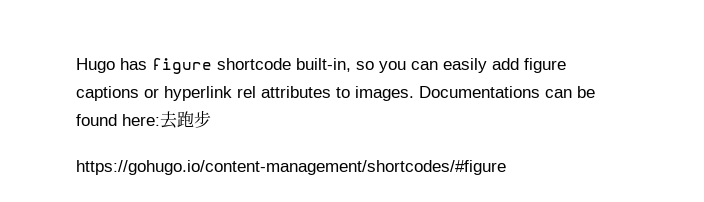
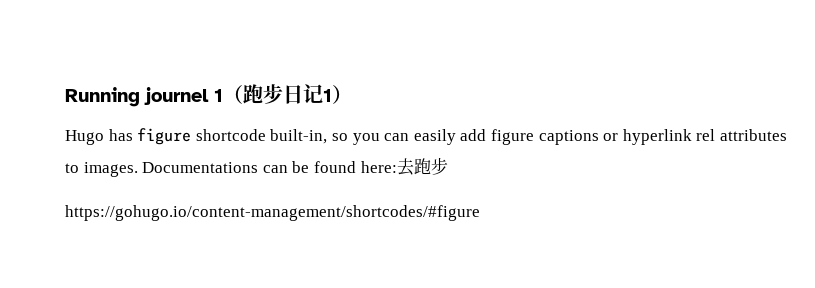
+ Running journel 1（跑步日记1）

